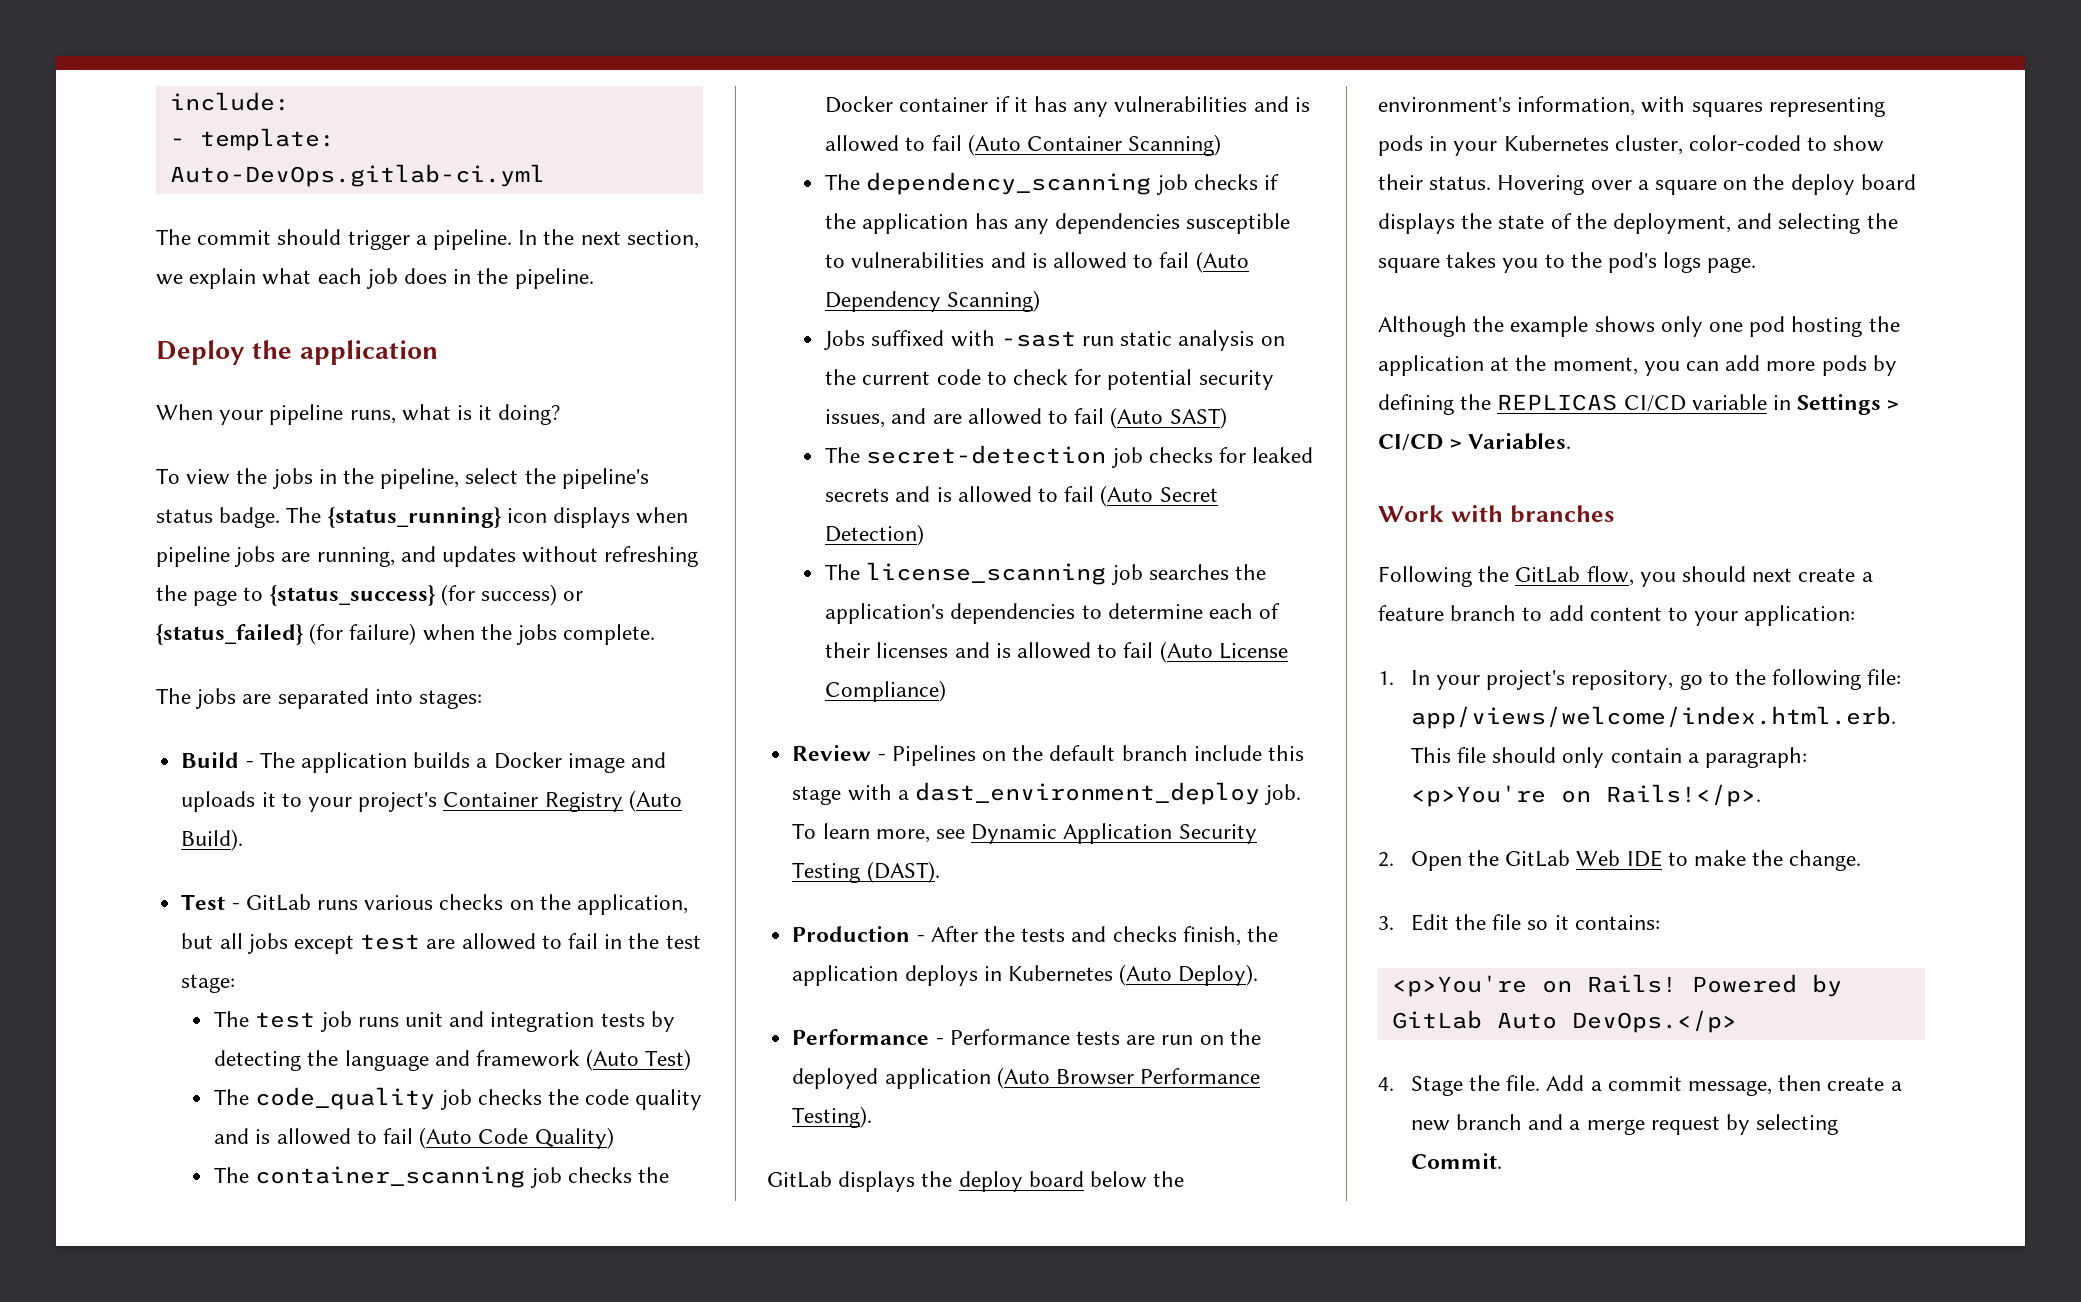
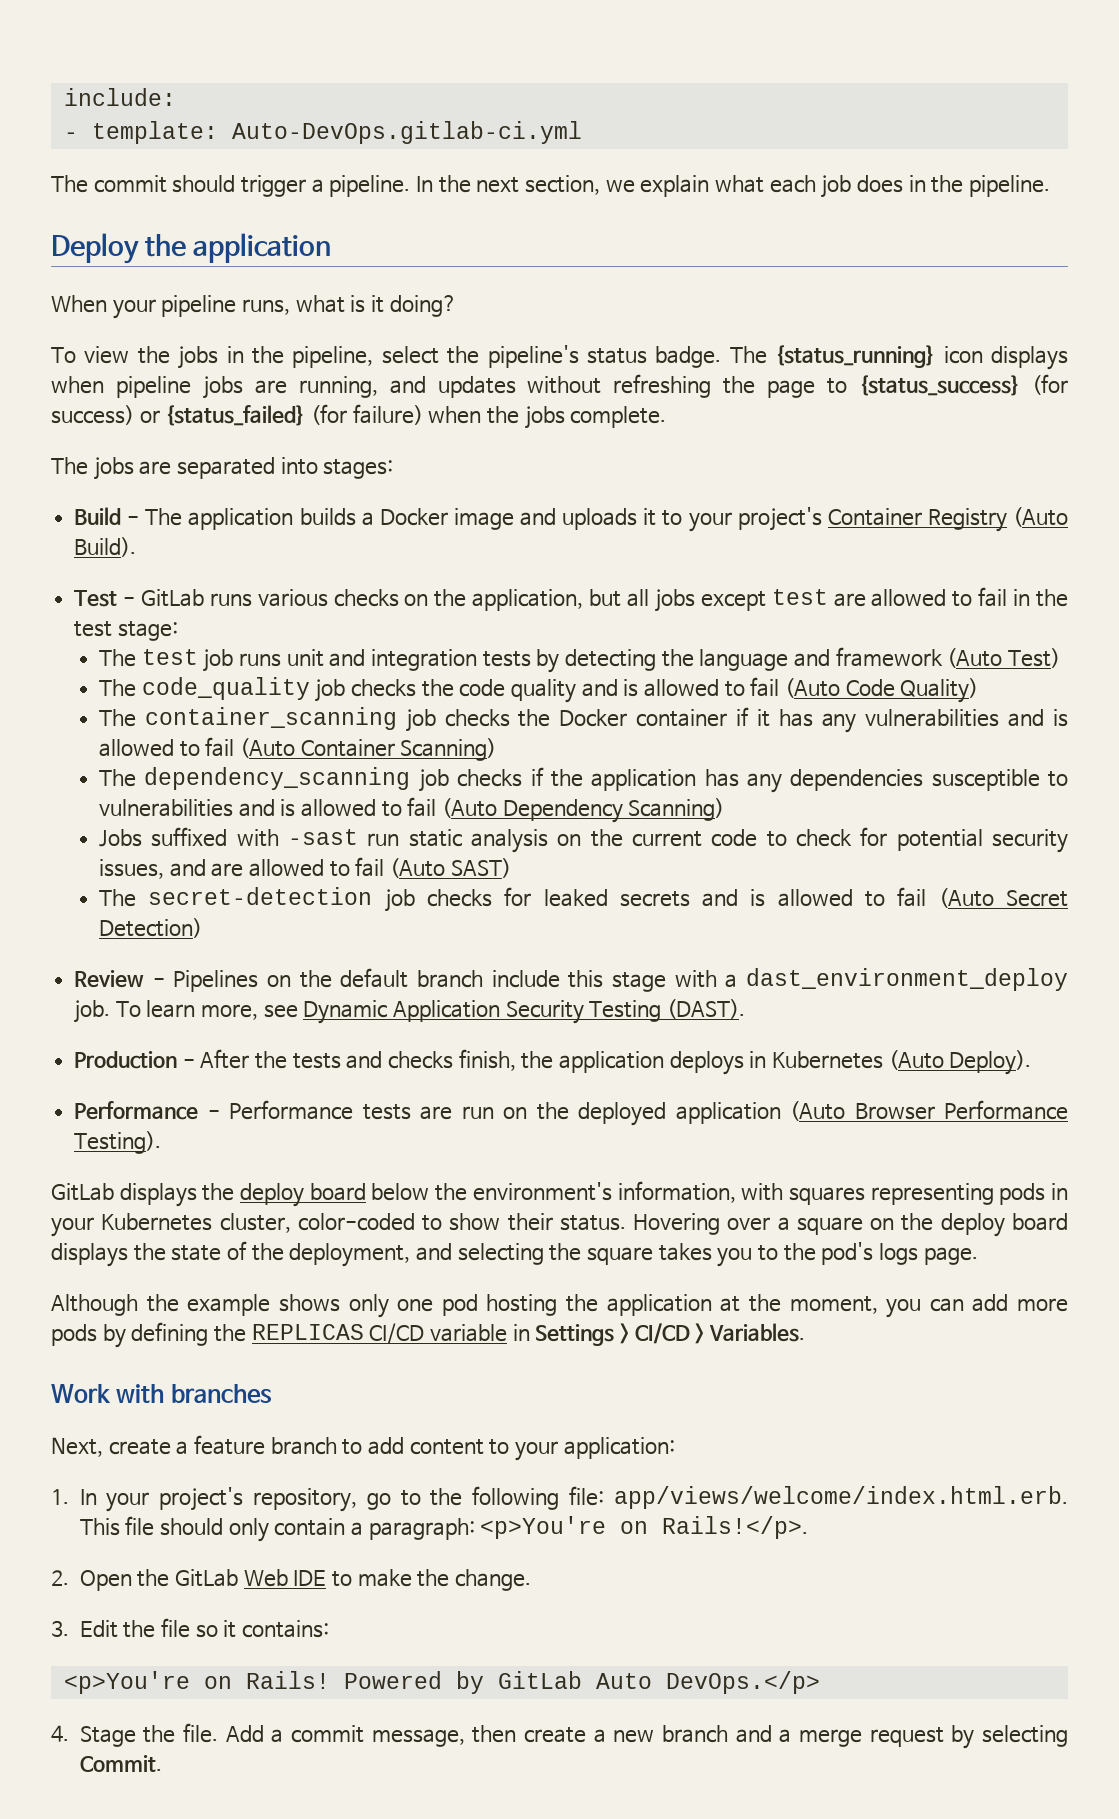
- The license_scanning job searches the application's dependencies to determine each of their licenses and is allowed to fail (Auto License Compliance)
- Following the GitLab flow, you should next create a feature branch to add content to your application:
+ Next, create a feature branch to add content to your application:

